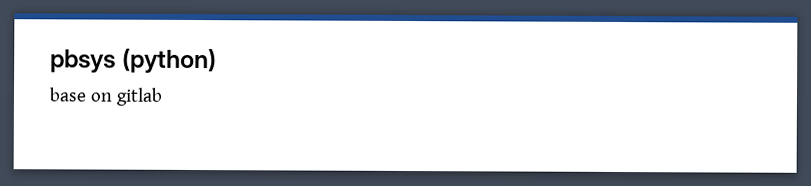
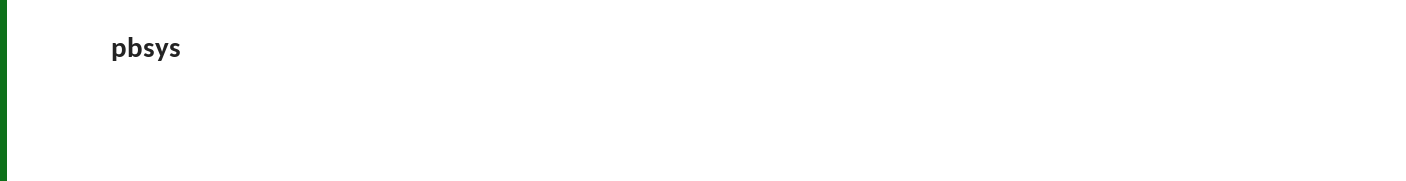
- pbsys (python)
- base on gitlab
+ pbsys

